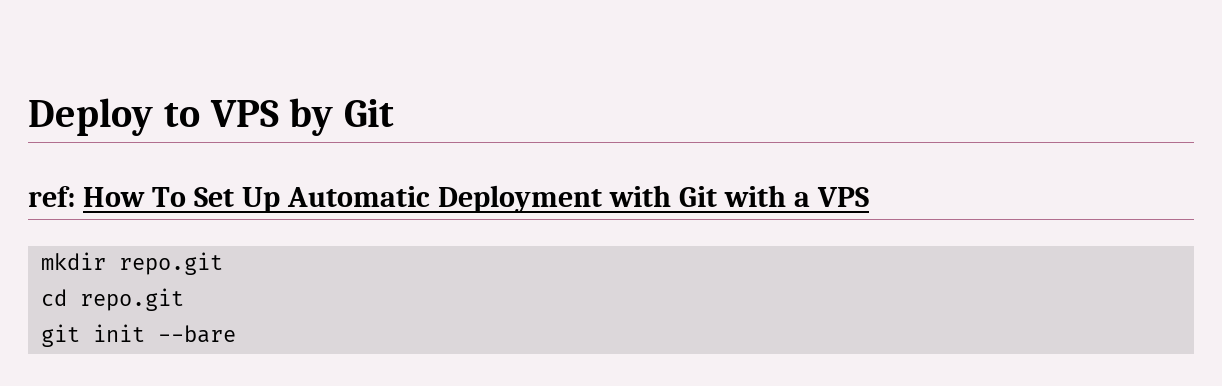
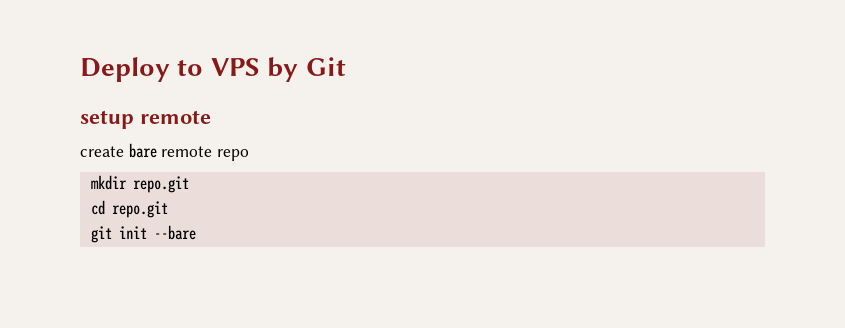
- ref: How To Set Up Automatic Deployment with Git with a VPS
+ setup remote
+ create bare remote repo

